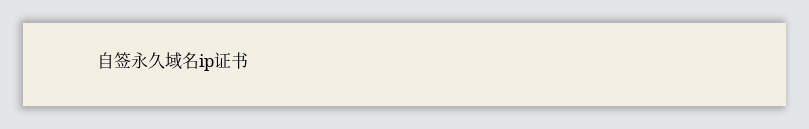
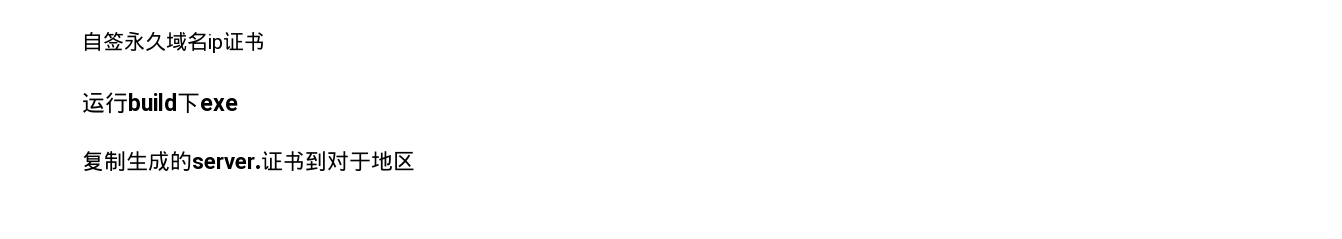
+ 运行build下exe
+ 复制生成的server.证书到对于地区

